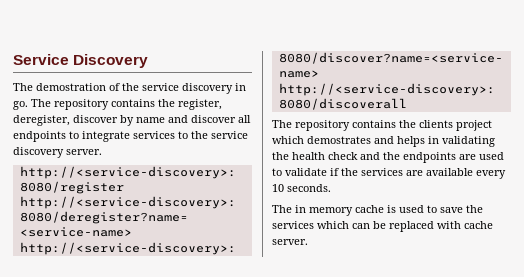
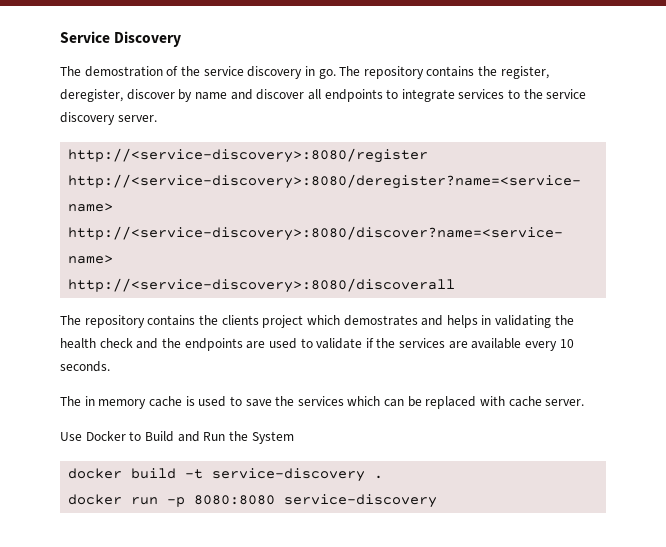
+ Use Docker to Build and Run the System
+ docker build -t service-discovery .
+ docker run -p 8080:8080 service-discovery

